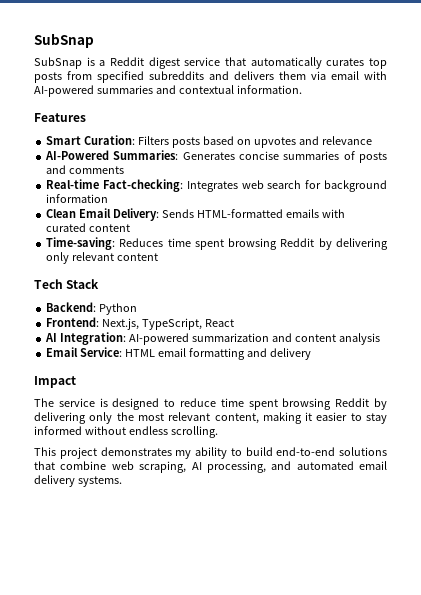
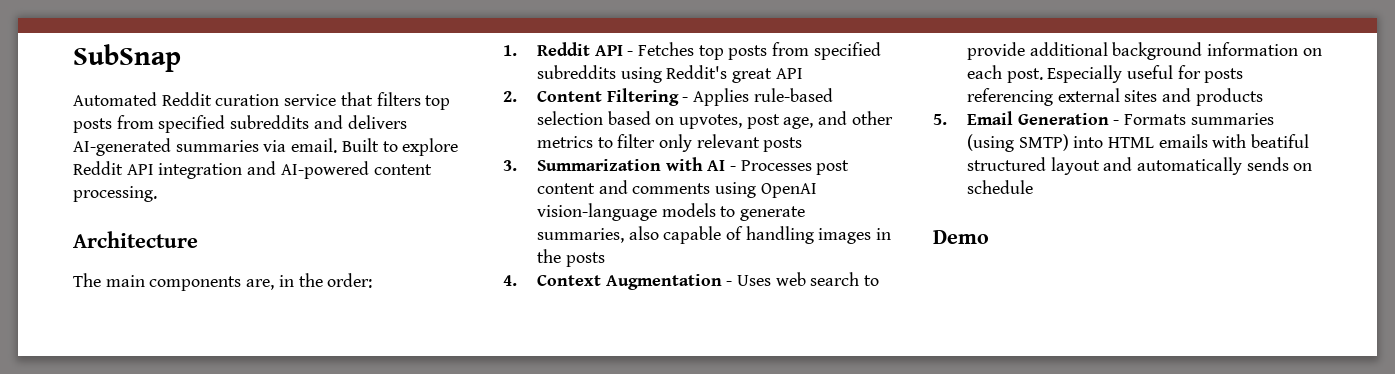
- SubSnap is a Reddit digest service that automatically curates top posts from specified subreddits and delivers them via email with AI-powered summaries and contextual information.
- Features
- Smart Curation: Filters posts based on upvotes and relevance
- AI-Powered Summaries: Generates concise summaries of posts and comments
- Real-time Fact-checking: Integrates web search for background information
- Clean Email Delivery: Sends HTML-formatted emails with curated content
- Time-saving: Reduces time spent browsing Reddit by delivering only relevant content
- Tech Stack
- Backend: Python
- Frontend: Next.js, TypeScript, React
- AI Integration: AI-powered summarization and content analysis
- Email Service: HTML email formatting and delivery
- Impact
- The service is designed to reduce time spent browsing Reddit by delivering only the most relevant content, making it easier to stay informed without endless scrolling.
- This project demonstrates my ability to build end-to-end solutions that combine web scraping, AI processing, and automated email delivery systems.
+ Automated Reddit curation service that filters top posts from specified subreddits and delivers AI-generated summaries via email. Built to explore Reddit API integration and AI-powered content processing.
+ Architecture
+ The main components are, in the order:
+ 1. Reddit API - Fetches top posts from specified subreddits using Reddit's great API
+ 2. Content Filtering - Applies rule-based selection based on upvotes, post age, and other metrics to filter only relevant posts
+ 3. Summarization with AI - Processes post content and comments using OpenAI vision-language models to generate summaries, also capable of handling images in the posts
+ 4. Context Augmentation - Uses web search to provide additional background information on each post. Especially useful for posts referencing external sites and products
+ 5. Email Generation - Formats summaries (using SMTP) into HTML emails with beatiful structured layout and automatically sends on schedule
+ Demo

